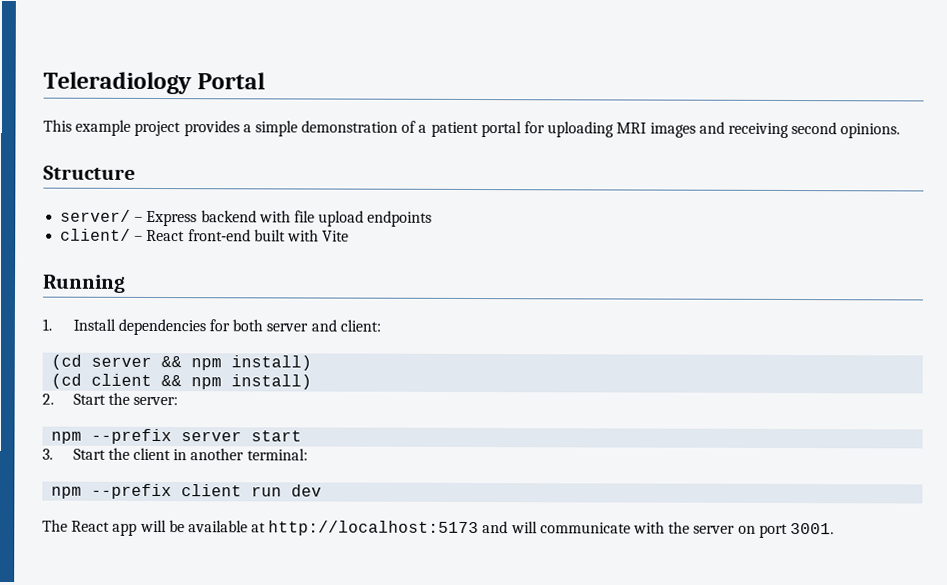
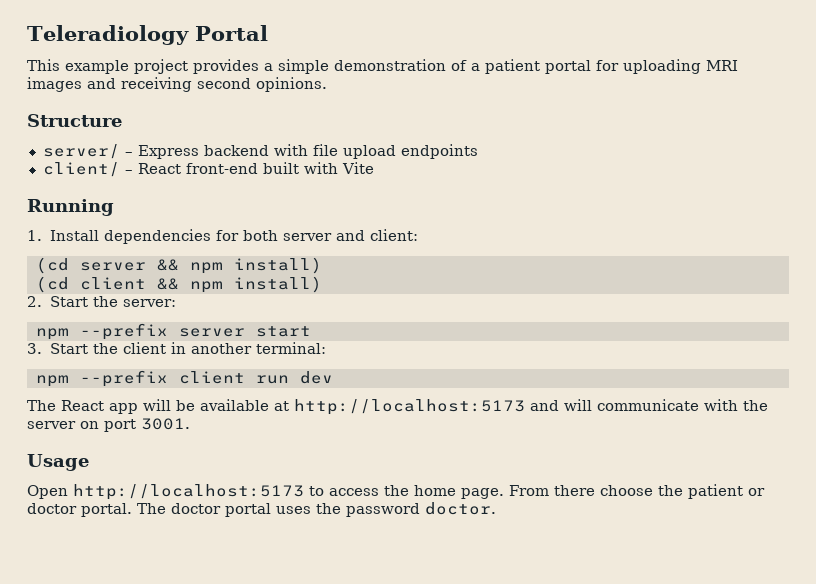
+ Usage
+ Open http://localhost:5173 to access the home page. From there choose the patient or doctor portal. The doctor portal uses the password doctor.

